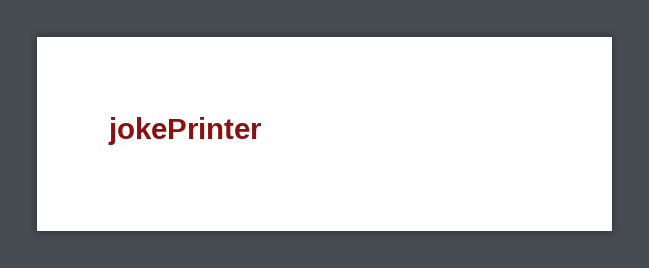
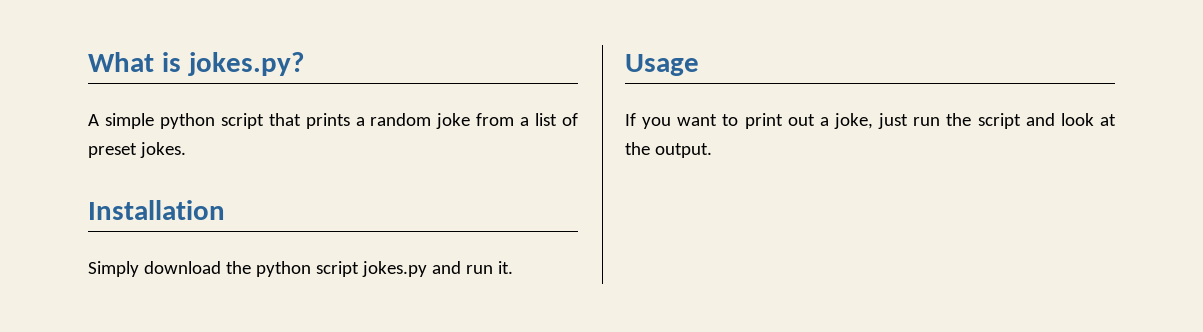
- jokePrinter
+ What is jokes.py?
+ A simple python script that prints a random joke from a list of preset jokes.
+ Installation
+ Simply download the python script jokes.py and run it.
+ Usage
+ If you want to print out a joke, just run the script and look at the output.

